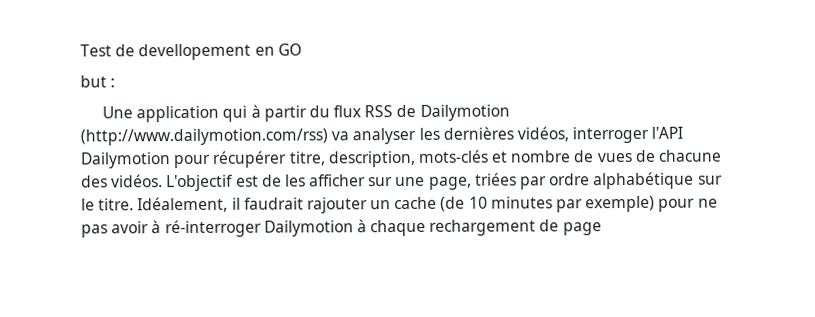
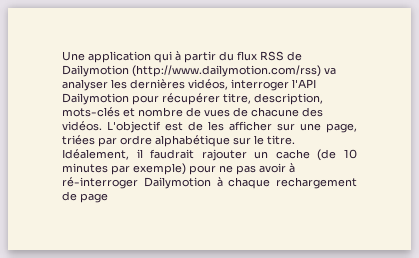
- Test de devellopement en GO
- but :

